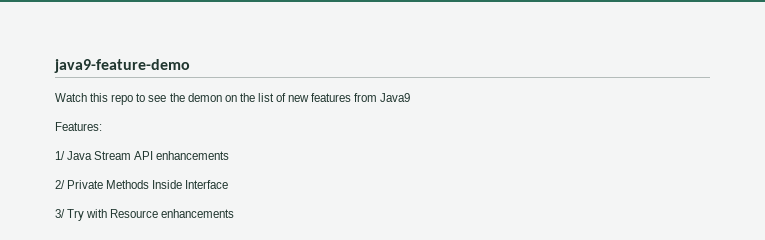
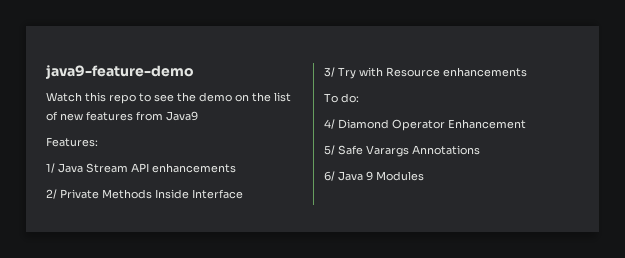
- Watch this repo to see the demon on the list of new features from Java9
+ Watch this repo to see the demo on the list of new features from Java9
+ To do:
+ 4/ Diamond Operator Enhancement
+ 5/ Safe Varargs Annotations
+ 6/ Java 9 Modules

